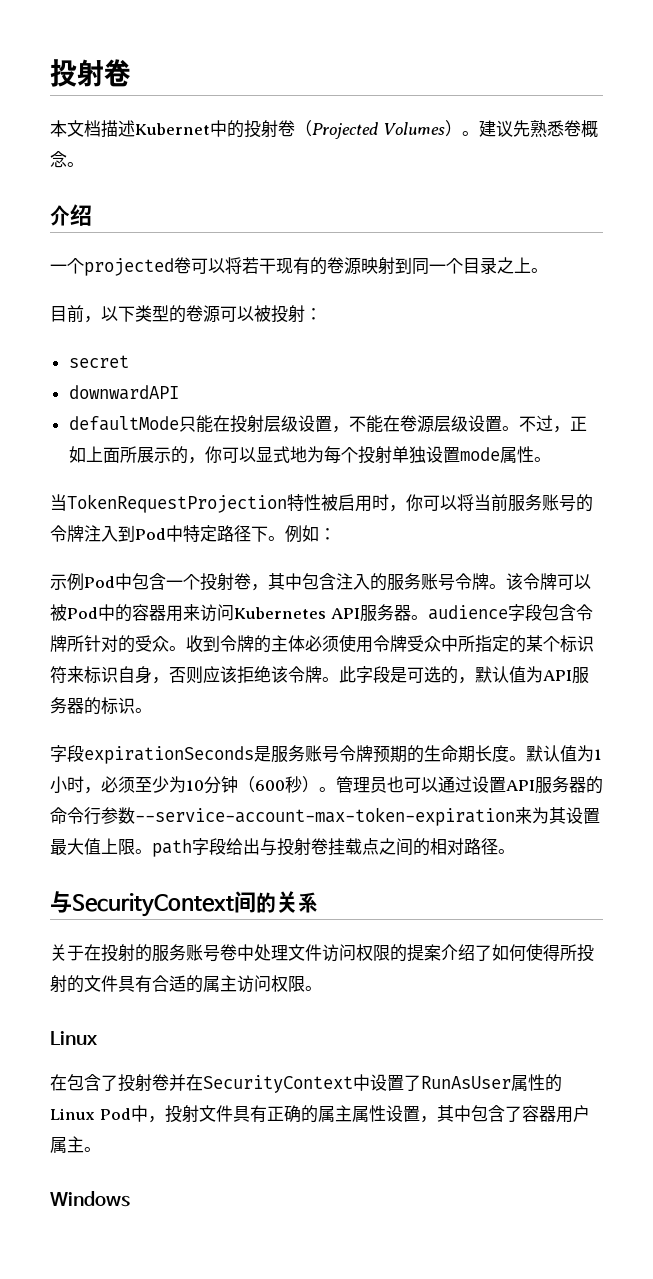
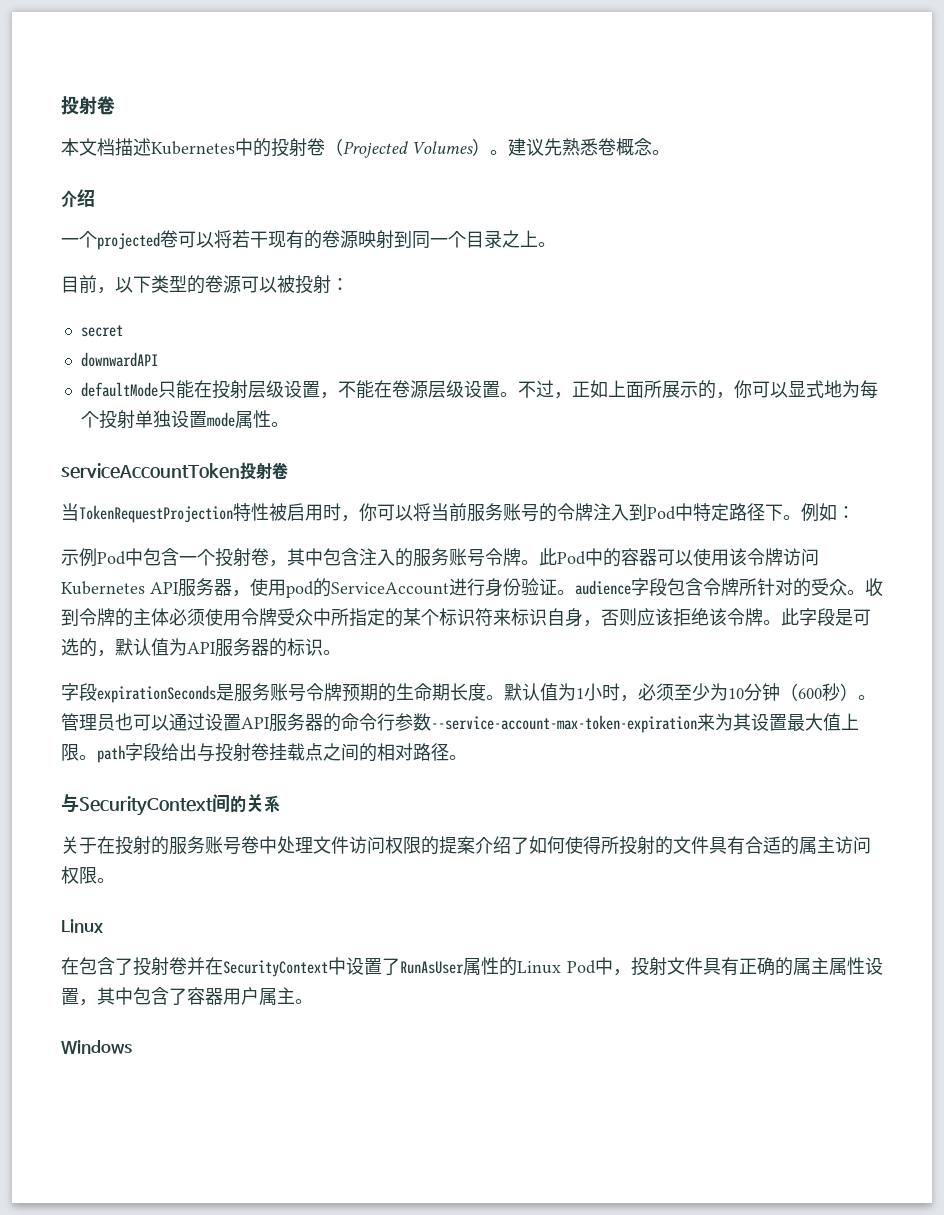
- 本文档描述Kubernet中的投射卷（Projected Volumes）。
+ 本文档描述Kubernetes中的投射卷（Projected Volumes）。
+ serviceAccountToken投射卷
- 该令牌可以被Pod中的容器用来访问Kubernetes API服务器。audience字段包含令牌所针对的受众。
+ 此Pod中的容器可以使用该令牌访问Kubernetes API服务器，使用pod的ServiceAccount进行身份验证。audience字段包含令牌所针对的受众。

